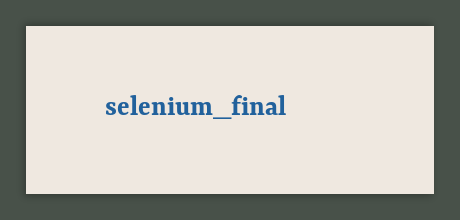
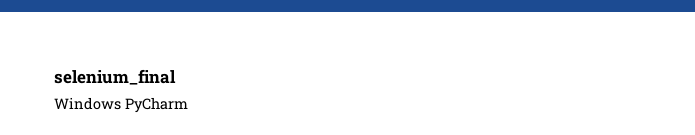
+ Windows PyCharm

